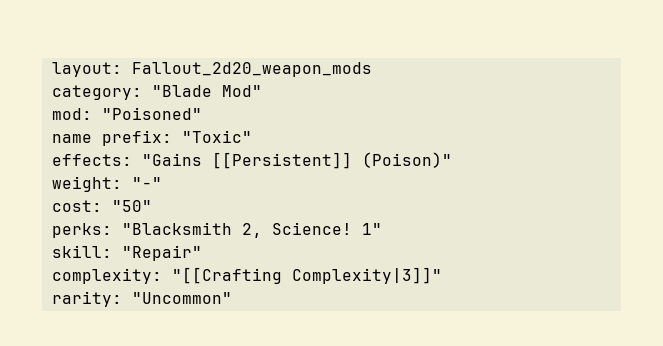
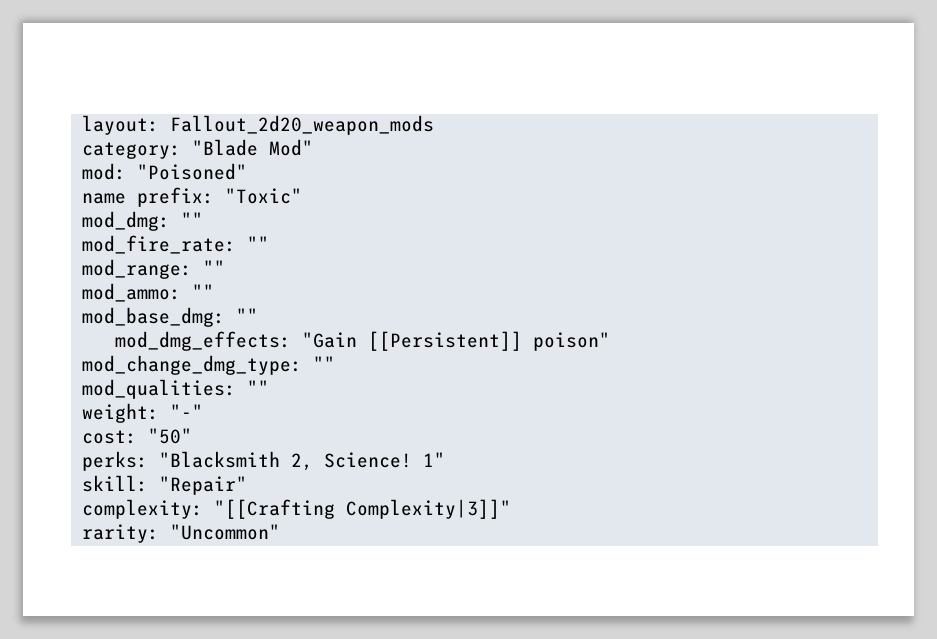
- effects: "Gains [[Persistent]] (Poison)"
+ mod_dmg: ""
+ mod_fire_rate: ""
+ mod_range: ""
+ mod_ammo: ""
+ mod_base_dmg: ""
+ mod_dmg_effects: "Gain [[Persistent]] poison"
+ mod_change_dmg_type: ""
+ mod_qualities: ""

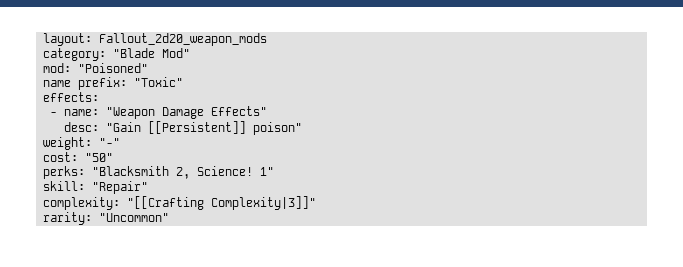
- mod_dmg: ""
- mod_fire_rate: ""
- mod_range: ""
- mod_ammo: ""
- mod_base_dmg: ""
- mod_dmg_effects: "Gain [[Persistent]] poison"
+ effects:
+ - name: "Weapon Damage Effects"
+ desc: "Gain [[Persistent]] poison"
- mod_change_dmg_type: ""
- mod_qualities: ""

